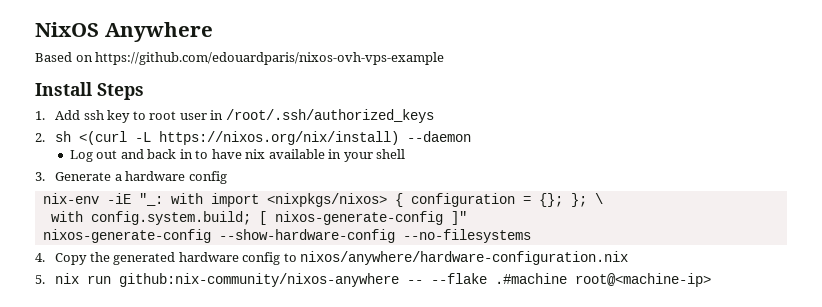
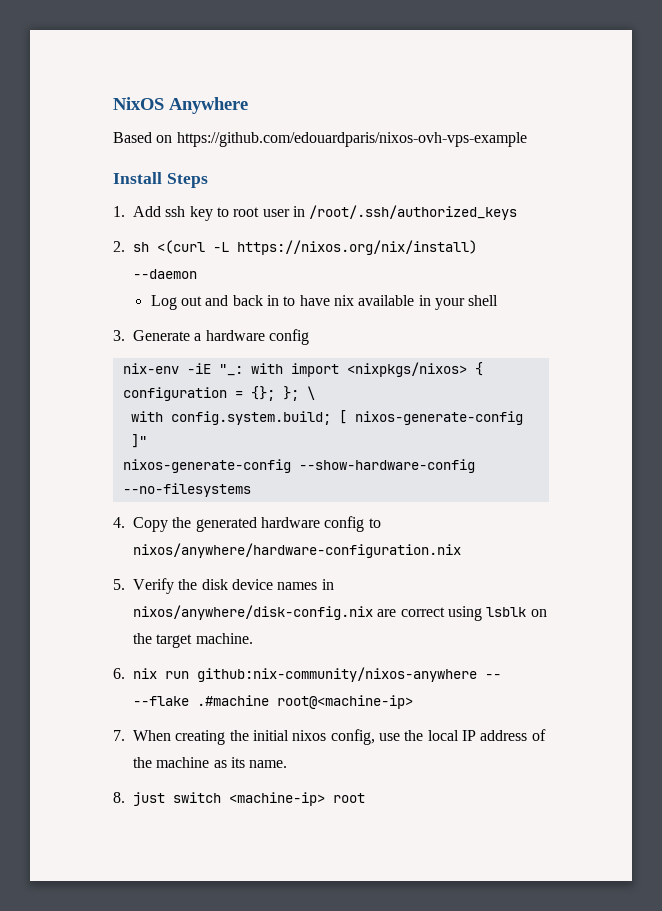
- 5. nix run github:nix-community/nixos-anywhere -- --flake .#machine root@<machine-ip>
+ 5. Verify the disk device names in nixos/anywhere/disk-config.nix are correct using lsblk on the target machine.
+ 6. nix run github:nix-community/nixos-anywhere -- --flake .#machine root@<machine-ip>
+ 7. When creating the initial nixos config, use the local IP address of the machine as its name.
+ 8. just switch <machine-ip> root

